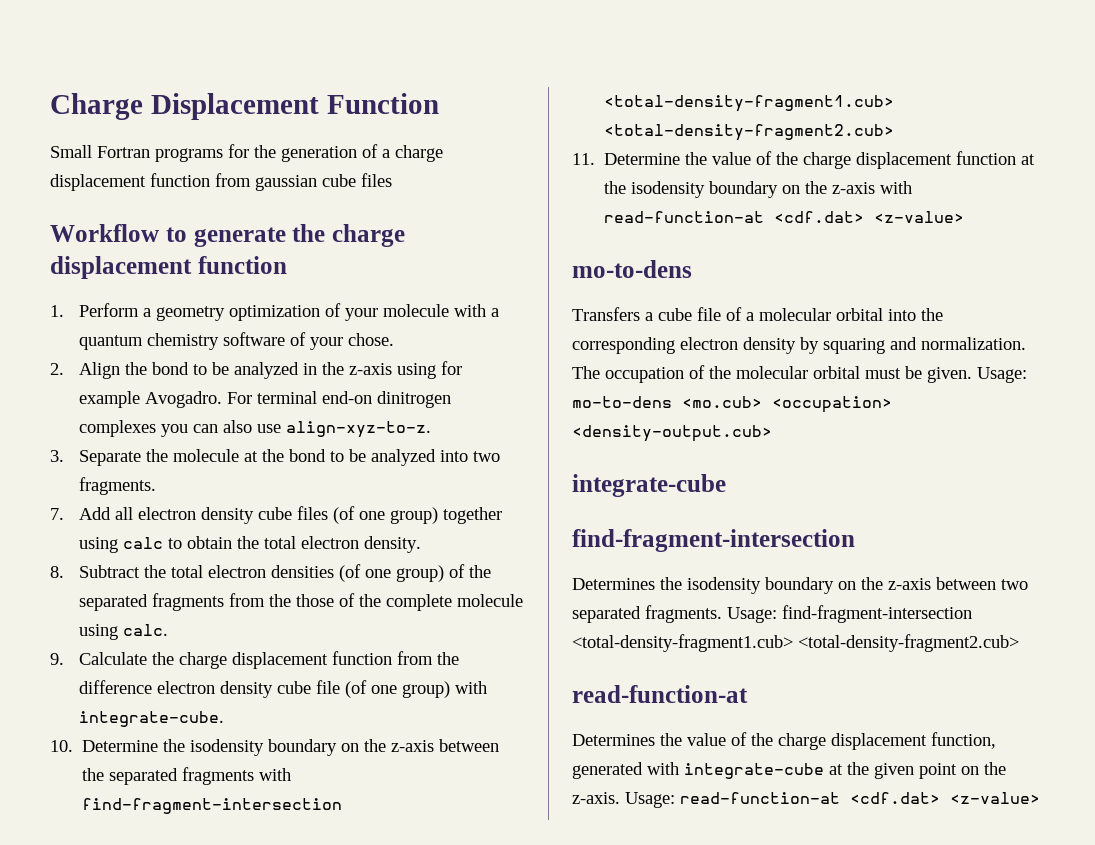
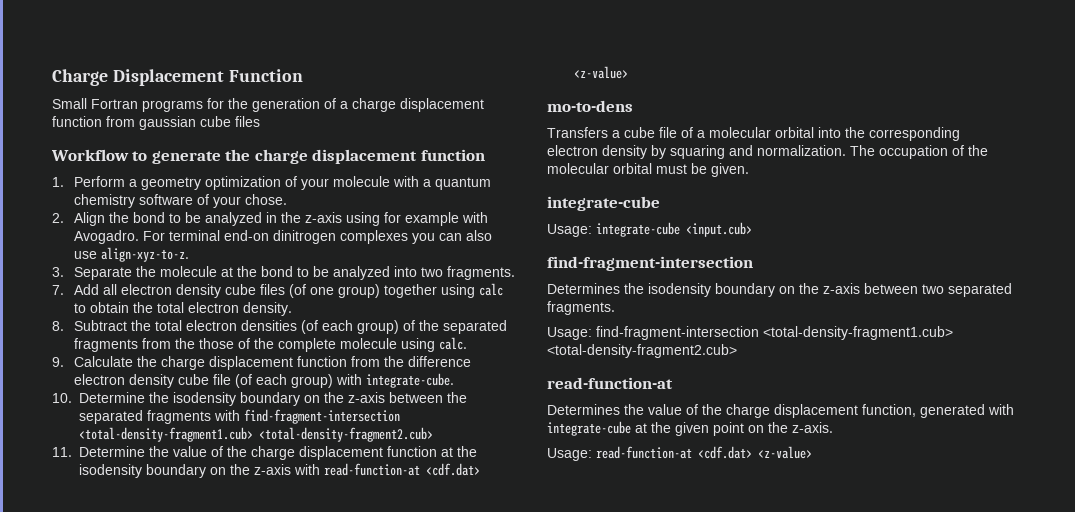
- 2. Align the bond to be analyzed in the z-axis using for example Avogadro.
+ 2. Align the bond to be analyzed in the z-axis using for example with Avogadro.
- 8. Subtract the total electron densities (of one group) of the separated fragments from the those of the complete molecule using calc.
+ 8. Subtract the total electron densities (of each group) of the separated fragments from the those of the complete molecule using calc.
- 9. Calculate the charge displacement function from the difference electron density cube file (of one group) with integrate-cube.
+ 9. Calculate the charge displacement function from the difference electron density cube file (of each group) with integrate-cube.
- The occupation of the molecular orbital must be given. Usage: mo-to-dens <mo.cub> <occupation> <density-output.cub>
+ The occupation of the molecular orbital must be given.
  integrate-cube
+ Usage: integrate-cube <input.cub>
- Determines the isodensity boundary on the z-axis between two separated fragments. Usage: find-fragment-intersection <total-density-fragment1.cub> <total-density-fragment2.cub>
+ Determines the isodensity boundary on the z-axis between two separated fragments.
+ Usage: find-fragment-intersection <total-density-fragment1.cub> <total-density-fragment2.cub>
- Determines the value of the charge displacement function, generated with integrate-cube at the given point on the z-axis. Usage: read-function-at <cdf.dat> <z-value>
+ Determines the value of the charge displacement function, generated with integrate-cube at the given point on the z-axis.
+ Usage: read-function-at <cdf.dat> <z-value>

